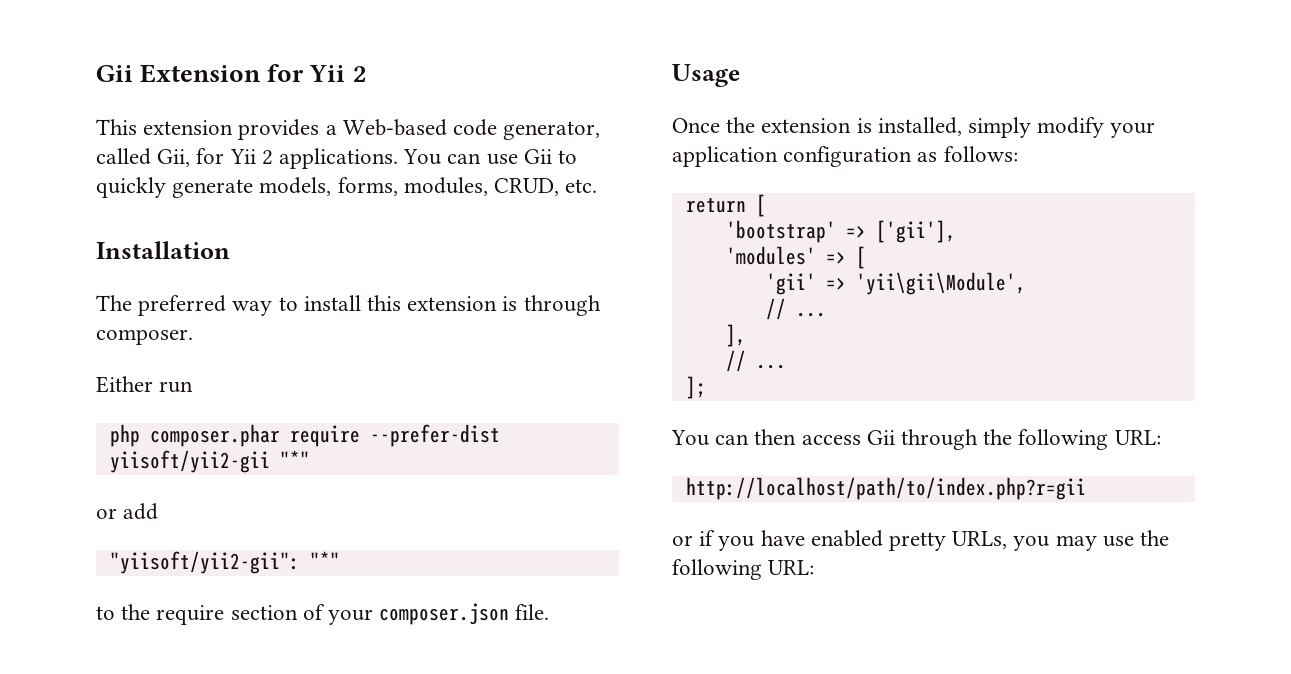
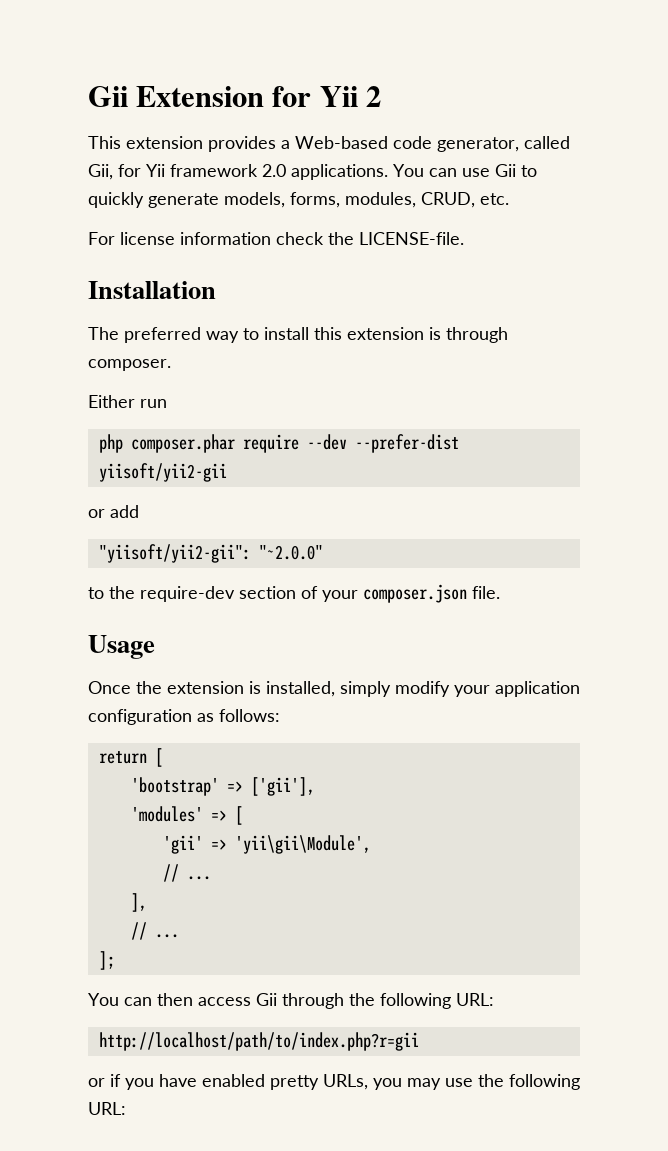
- This extension provides a Web-based code generator, called Gii, for Yii 2 applications.
+ This extension provides a Web-based code generator, called Gii, for Yii framework 2.0 applications.
+ For license information check the LICENSE-file.
- php composer.phar require --prefer-dist yiisoft/yii2-gii "*"
+ php composer.phar require --dev --prefer-dist yiisoft/yii2-gii
- "yiisoft/yii2-gii": "*"
+ "yiisoft/yii2-gii": "~2.0.0"
- to the require section of your composer.json file.
+ to the require-dev section of your composer.json file.

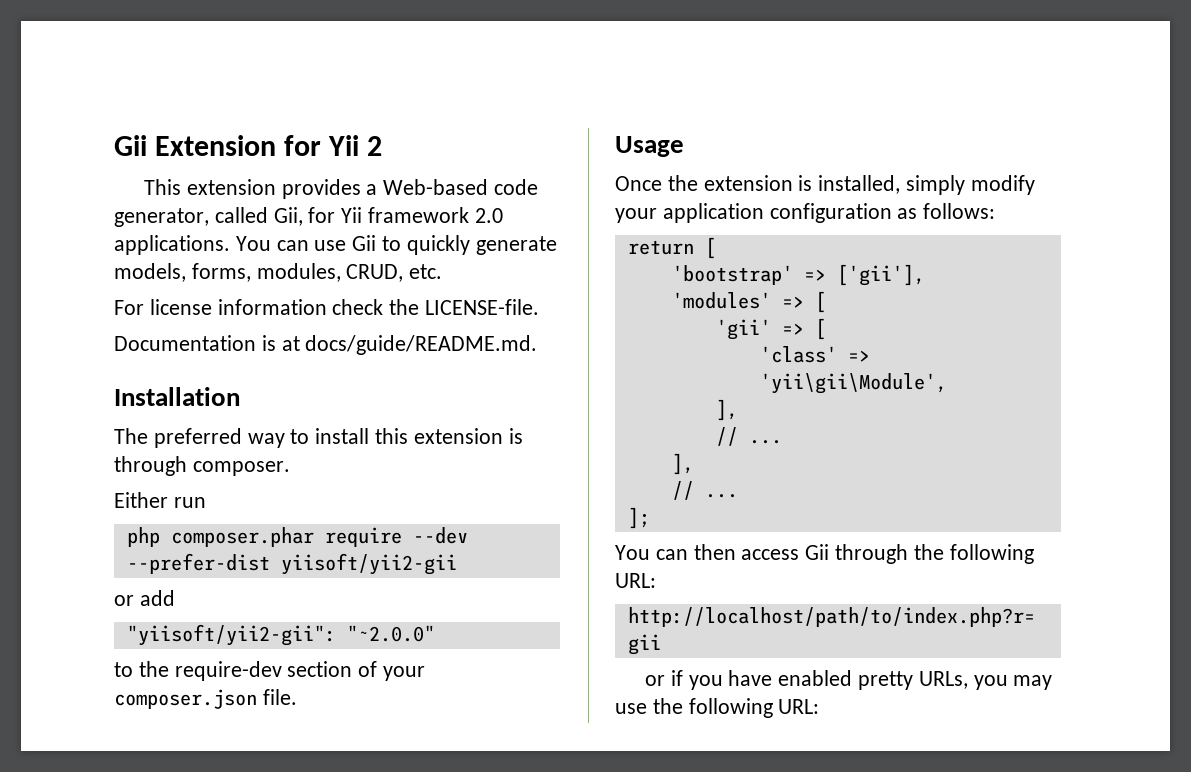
+ Documentation is at docs/guide/README.md.
- 'gii' => 'yii\gii\Module',
+ 'gii' => [
+ 'class' => 'yii\gii\Module',
+ ],

